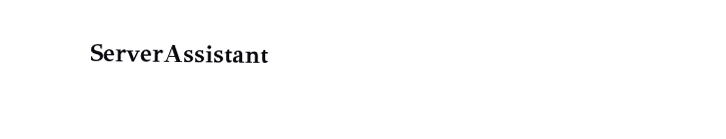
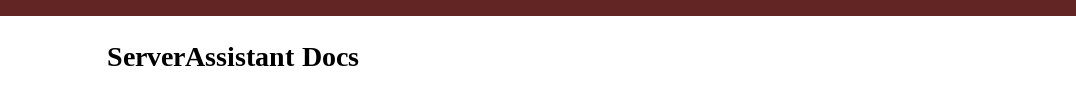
- ServerAssistant
+ ServerAssistant Docs

